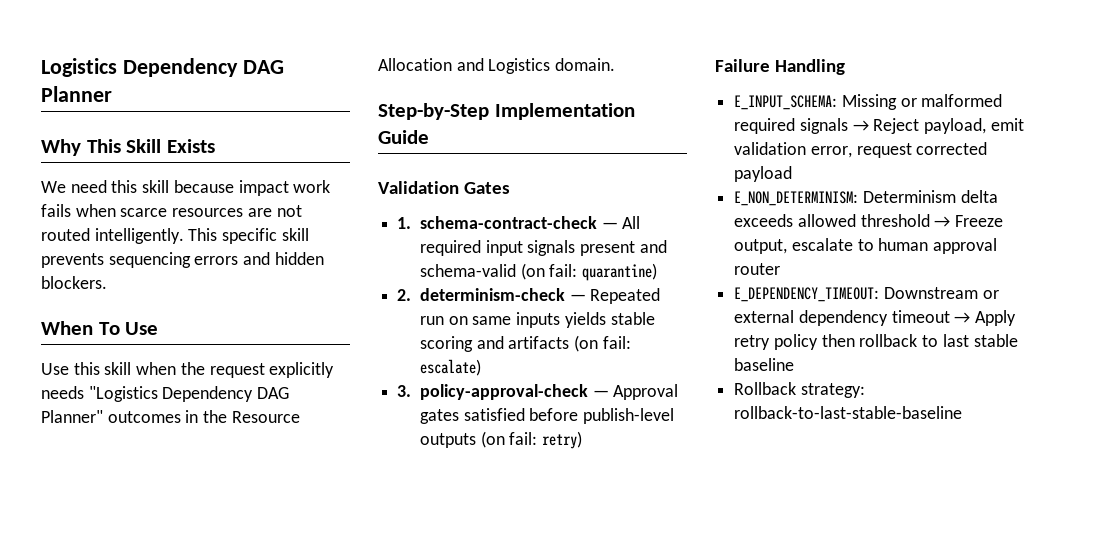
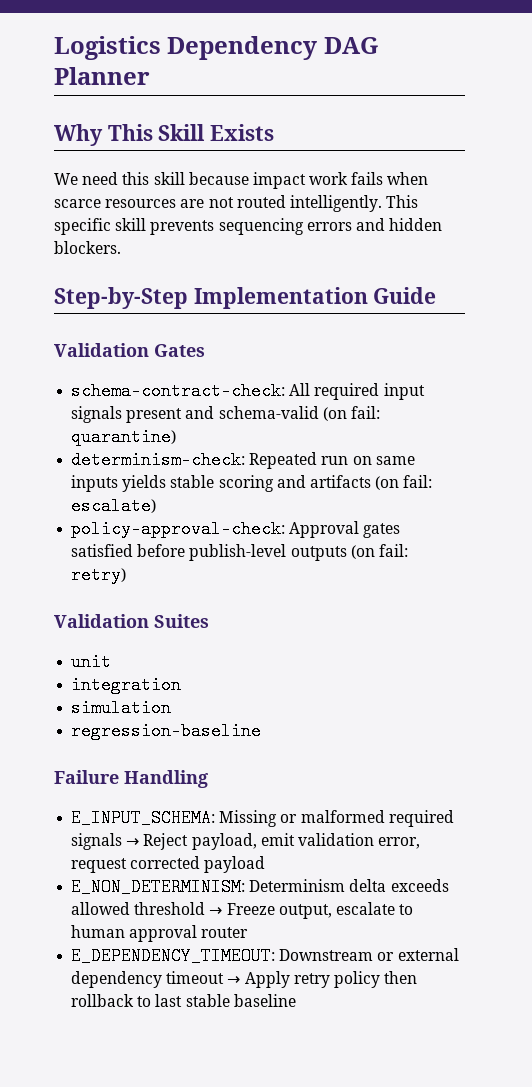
- When To Use
- Use this skill when the request explicitly needs "Logistics Dependency DAG Planner" outcomes in the Resource Allocation and Logistics domain.
- 1. schema-contract-check — All required input signals present and schema-valid (on fail: quarantine)
+ schema-contract-check: All required input signals present and schema-valid (on fail: quarantine)
- 2. determinism-check — Repeated run on same inputs yields stable scoring and artifacts (on fail: escalate)
+ determinism-check: Repeated run on same inputs yields stable scoring and artifacts (on fail: escalate)
- 3. policy-approval-check — Approval gates satisfied before publish-level outputs (on fail: retry)
+ policy-approval-check: Approval gates satisfied before publish-level outputs (on fail: retry)
+ Validation Suites
+ unit
+ integration
+ simulation
+ regression-baseline
- Rollback strategy: rollback-to-last-stable-baseline

